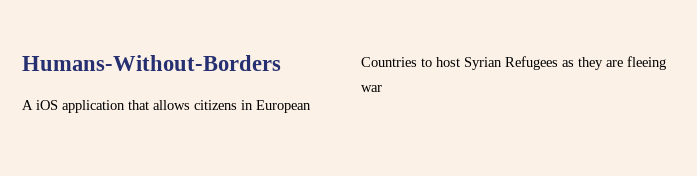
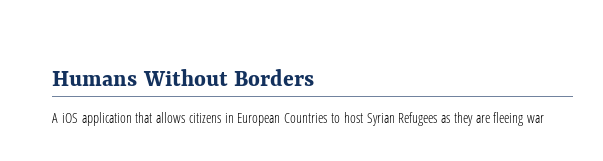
- Humans-Without-Borders
+ Humans Without Borders

